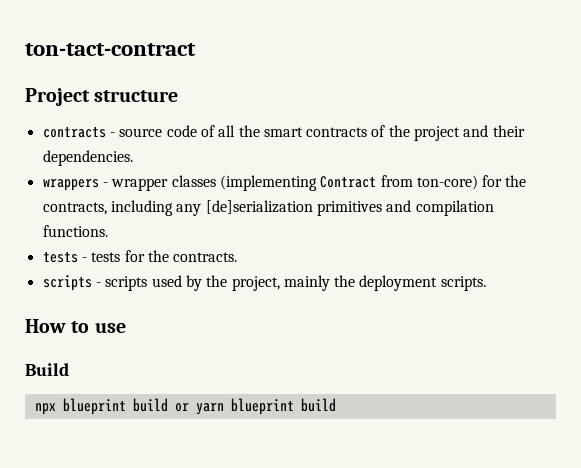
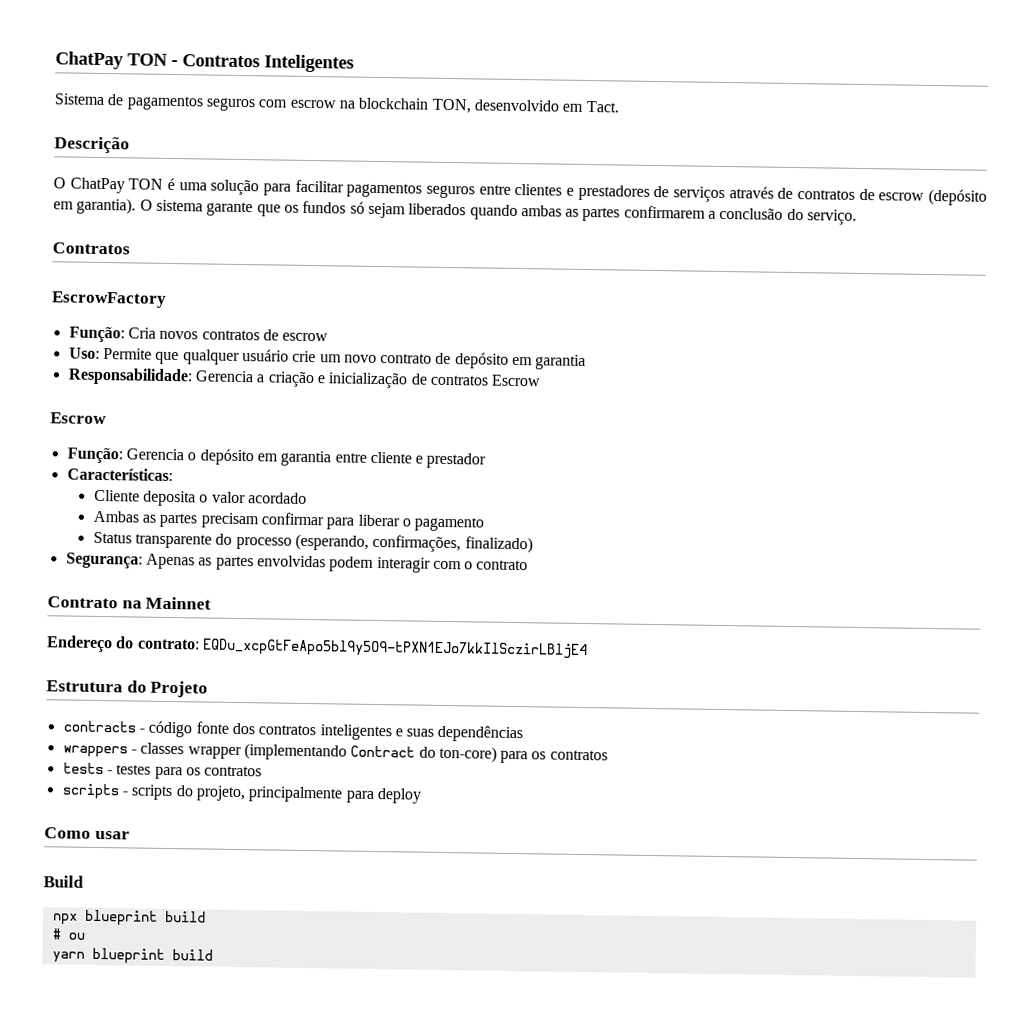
- ton-tact-contract
- Project structure
- contracts - source code of all the smart contracts of the project and their dependencies.
- wrappers - wrapper classes (implementing Contract from ton-core) for the contracts, including any [de]serialization primitives and compilation functions.
- tests - tests for the contracts.
- scripts - scripts used by the project, mainly the deployment scripts.
- How to use
+ ChatPay TON - Contratos Inteligentes
+ Sistema de pagamentos seguros com escrow na blockchain TON, desenvolvido em Tact.
+ Descrição
+ O ChatPay TON é uma solução para facilitar pagamentos seguros entre clientes e prestadores de serviços através de contratos de escrow (depósito em garantia). O sistema garante que os fundos só sejam liberados quando ambas as partes confirmarem a conclusão do serviço.
+ Contratos
+ EscrowFactory
+ Função: Cria novos contratos de escrow
+ Uso: Permite que qualquer usuário crie um novo contrato de depósito em garantia
+ Responsabilidade: Gerencia a criação e inicialização de contratos Escrow
+ Escrow
+ Função: Gerencia o depósito em garantia entre cliente e prestador
+ Características:
+ Cliente deposita o valor acordado
+ Ambas as partes precisam confirmar para liberar o pagamento
+ Status transparente do processo (esperando, confirmações, finalizado)
+ Segurança: Apenas as partes envolvidas podem interagir com o contrato
+ Contrato na Mainnet
+ Endereço do contrato: EQDu_xcpGtFeApo5bl9y5O9-tPXN1EJo7kkIlSczirLBljE4
+ Estrutura do Projeto
+ contracts - código fonte dos contratos inteligentes e suas dependências
+ wrappers - classes wrapper (implementando Contract do ton-core) para os contratos
+ tests - testes para os contratos
+ scripts - scripts do projeto, principalmente para deploy
+ Como usar
- npx blueprint build or yarn blueprint build
+ npx blueprint build
+ # ou
+ yarn blueprint build

